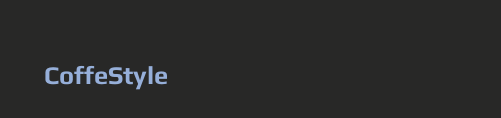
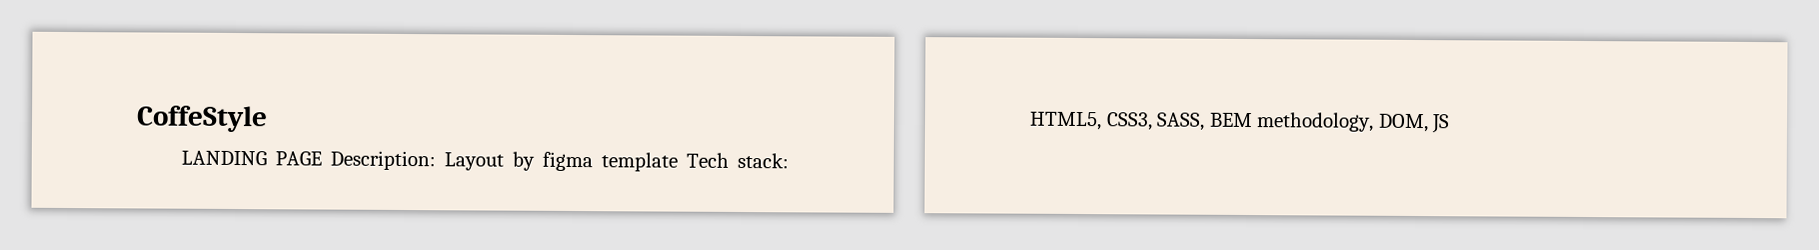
+ LANDING PAGE Description: Layout by figma template Tech stack: HTML5, CSS3, SASS, BEM methodology, DOM, JS

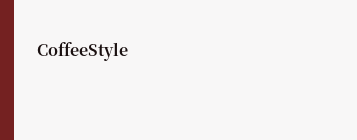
- CoffeStyle
- LANDING PAGE Description: Layout by figma template Tech stack: HTML5, CSS3, SASS, BEM methodology, DOM, JS
+ CoffeeStyle

